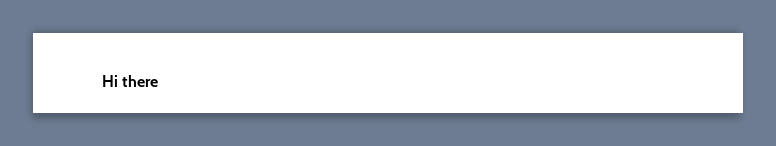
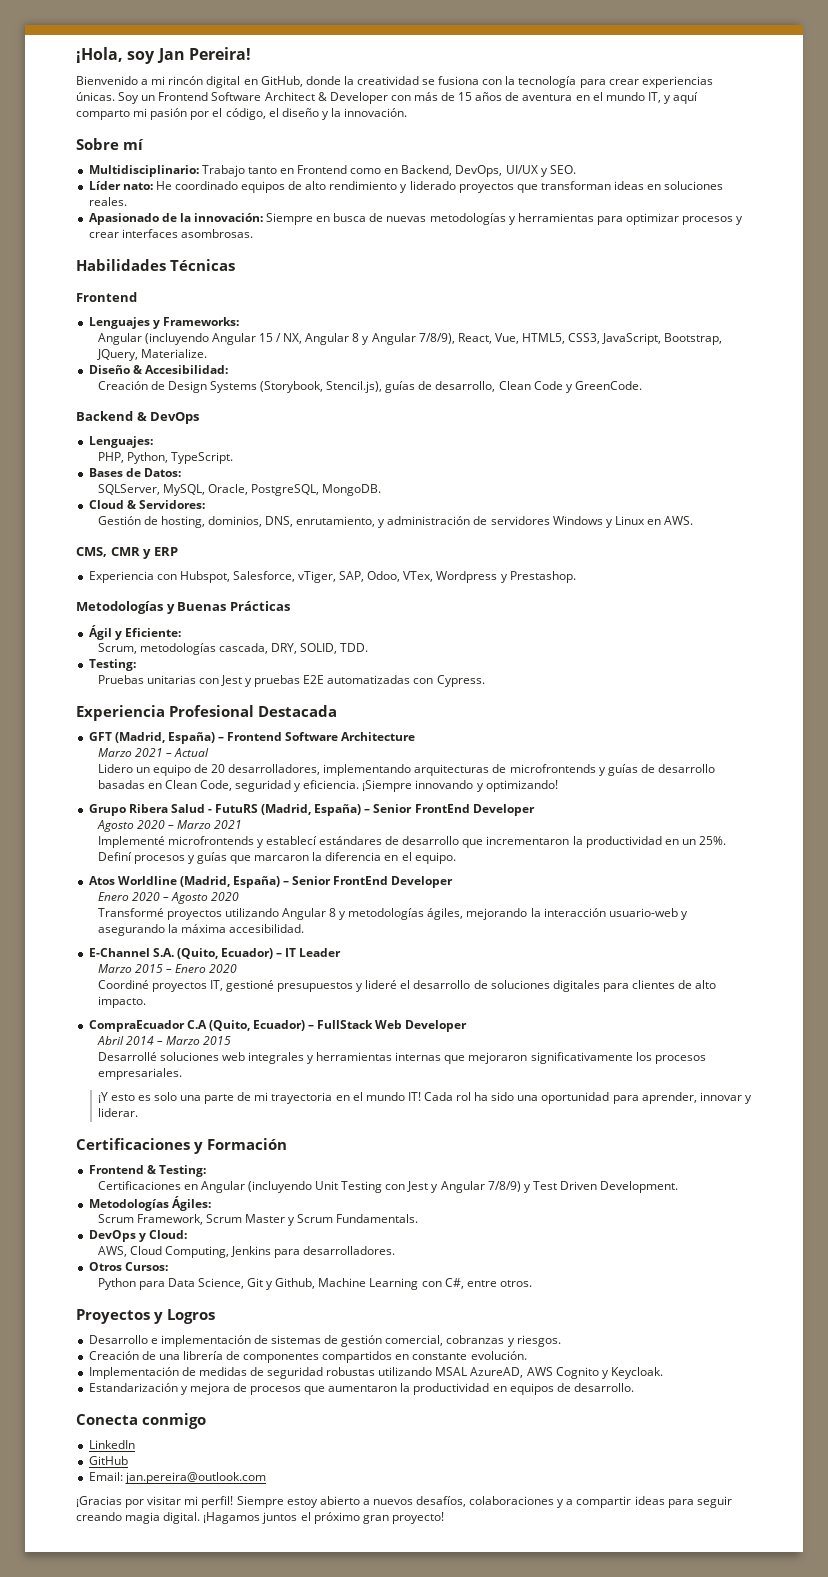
- Hi there
+ ¡Hola, soy Jan Pereira!
+ Bienvenido a mi rincón digital en GitHub, donde la creatividad se fusiona con la tecnología para crear experiencias únicas. Soy un Frontend Software Architect & Developer con más de 15 años de aventura en el mundo IT, y aquí comparto mi pasión por el código, el diseño y la innovación.
+ Sobre mí
+ Multidisciplinario: Trabajo tanto en Frontend como en Backend, DevOps, UI/UX y SEO.
+ Líder nato: He coordinado equipos de alto rendimiento y liderado proyectos que transforman ideas en soluciones reales.
+ Apasionado de la innovación: Siempre en busca de nuevas metodologías y herramientas para optimizar procesos y crear interfaces asombrosas.
+ Habilidades Técnicas
+ Frontend
+ Lenguajes y Frameworks:
+ Angular (incluyendo Angular 15 / NX, Angular 8 y Angular 7/8/9), React, Vue, HTML5, CSS3, JavaScript, Bootstrap, JQuery, Materialize.
+ Diseño & Accesibilidad:
+ Creación de Design Systems (Storybook, Stencil.js), guías de desarrollo, Clean Code y GreenCode.
+ Backend & DevOps
+ Lenguajes:
+ PHP, Python, TypeScript.
+ Bases de Datos:
+ SQLServer, MySQL, Oracle, PostgreSQL, MongoDB.
+ Cloud & Servidores:
+ Gestión de hosting, dominios, DNS, enrutamiento, y administración de servidores Windows y Linux en AWS.
+ CMS, CMR y ERP
+ Experiencia con Hubspot, Salesforce, vTiger, SAP, Odoo, VTex, Wordpress y Prestashop.
+ Metodologías y Buenas Prácticas
+ Ágil y Eficiente:
+ Scrum, metodologías cascada, DRY, SOLID, TDD.
+ Testing:
+ Pruebas unitarias con Jest y pruebas E2E automatizadas con Cypress.
+ Experiencia Profesional Destacada
+ GFT (Madrid, España) – Frontend Software Architecture
+ Marzo 2021 – Actual
+ Lidero un equipo de 20 desarrolladores, implementando arquitecturas de microfrontends y guías de desarrollo basadas en Clean Code, seguridad y eficiencia. ¡Siempre innovando y optimizando!
+ Grupo Ribera Salud - FutuRS (Madrid, España) – Senior FrontEnd Developer
+ Agosto 2020 – Marzo 2021
+ Implementé microfrontends y establecí estándares de desarrollo que incrementaron la productividad en un 25%. Definí procesos y guías que marcaron la diferencia en el equipo.
+ Atos Worldline (Madrid, España) – Senior FrontEnd Developer
+ Enero 2020 – Agosto 2020
+ Transformé proyectos utilizando Angular 8 y metodologías ágiles, mejorando la interacción usuario-web y asegurando la máxima accesibilidad.
+ E-Channel S.A. (Quito, Ecuador) – IT Leader
+ Marzo 2015 – Enero 2020
+ Coordiné proyectos IT, gestioné presupuestos y lideré el desarrollo de soluciones digitales para clientes de alto impacto.
+ CompraEcuador C.A (Quito, Ecuador) – FullStack Web Developer
+ Abril 2014 – Marzo 2015
+ Desarrollé soluciones web integrales y herramientas internas que mejoraron significativamente los procesos empresariales.
+ ¡Y esto es solo una parte de mi trayectoria en el mundo IT! Cada rol ha sido una oportunidad para aprender, innovar y liderar.
+ Certificaciones y Formación
+ Frontend & Testing:
+ Certificaciones en Angular (incluyendo Unit Testing con Jest y Angular 7/8/9) y Test Driven Development.
+ Metodologías Ágiles:
+ Scrum Framework, Scrum Master y Scrum Fundamentals.
+ DevOps y Cloud:
+ AWS, Cloud Computing, Jenkins para desarrolladores.
+ Otros Cursos:
+ Python para Data Science, Git y Github, Machine Learning con C#, entre otros.
+ Proyectos y Logros
+ Desarrollo e implementación de sistemas de gestión comercial, cobranzas y riesgos.
+ Creación de una librería de componentes compartidos en constante evolución.
+ Implementación de medidas de seguridad robustas utilizando MSAL AzureAD, AWS Cognito y Keycloak.
+ Estandarización y mejora de procesos que aumentaron la productividad en equipos de desarrollo.
+ Conecta conmigo
+ LinkedIn
+ GitHub
+ Email: jan.pereira@outlook.com
+ ¡Gracias por visitar mi perfil! Siempre estoy abierto a nuevos desafíos, colaboraciones y a compartir ideas para seguir creando magia digital. ¡Hagamos juntos el próximo gran proyecto!

